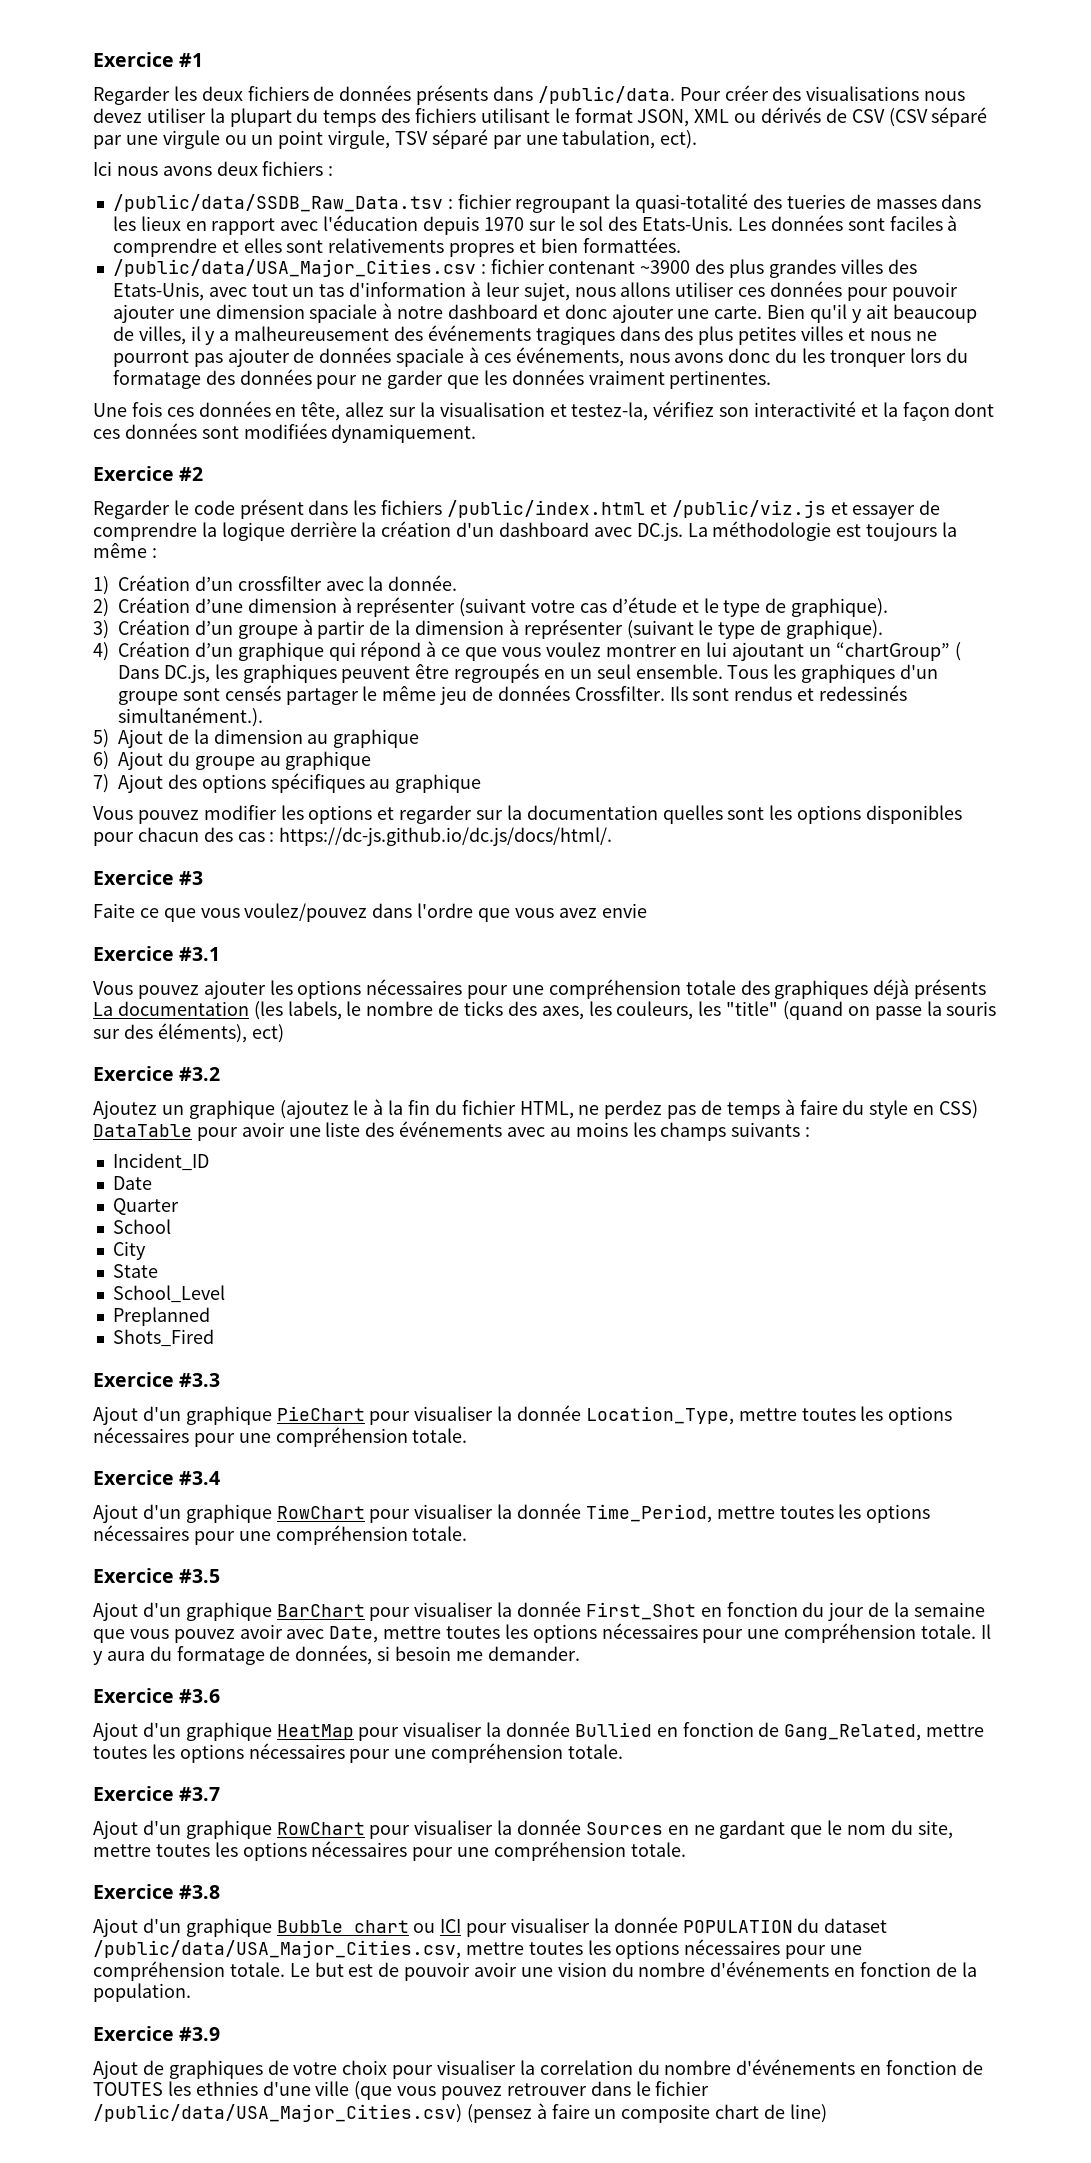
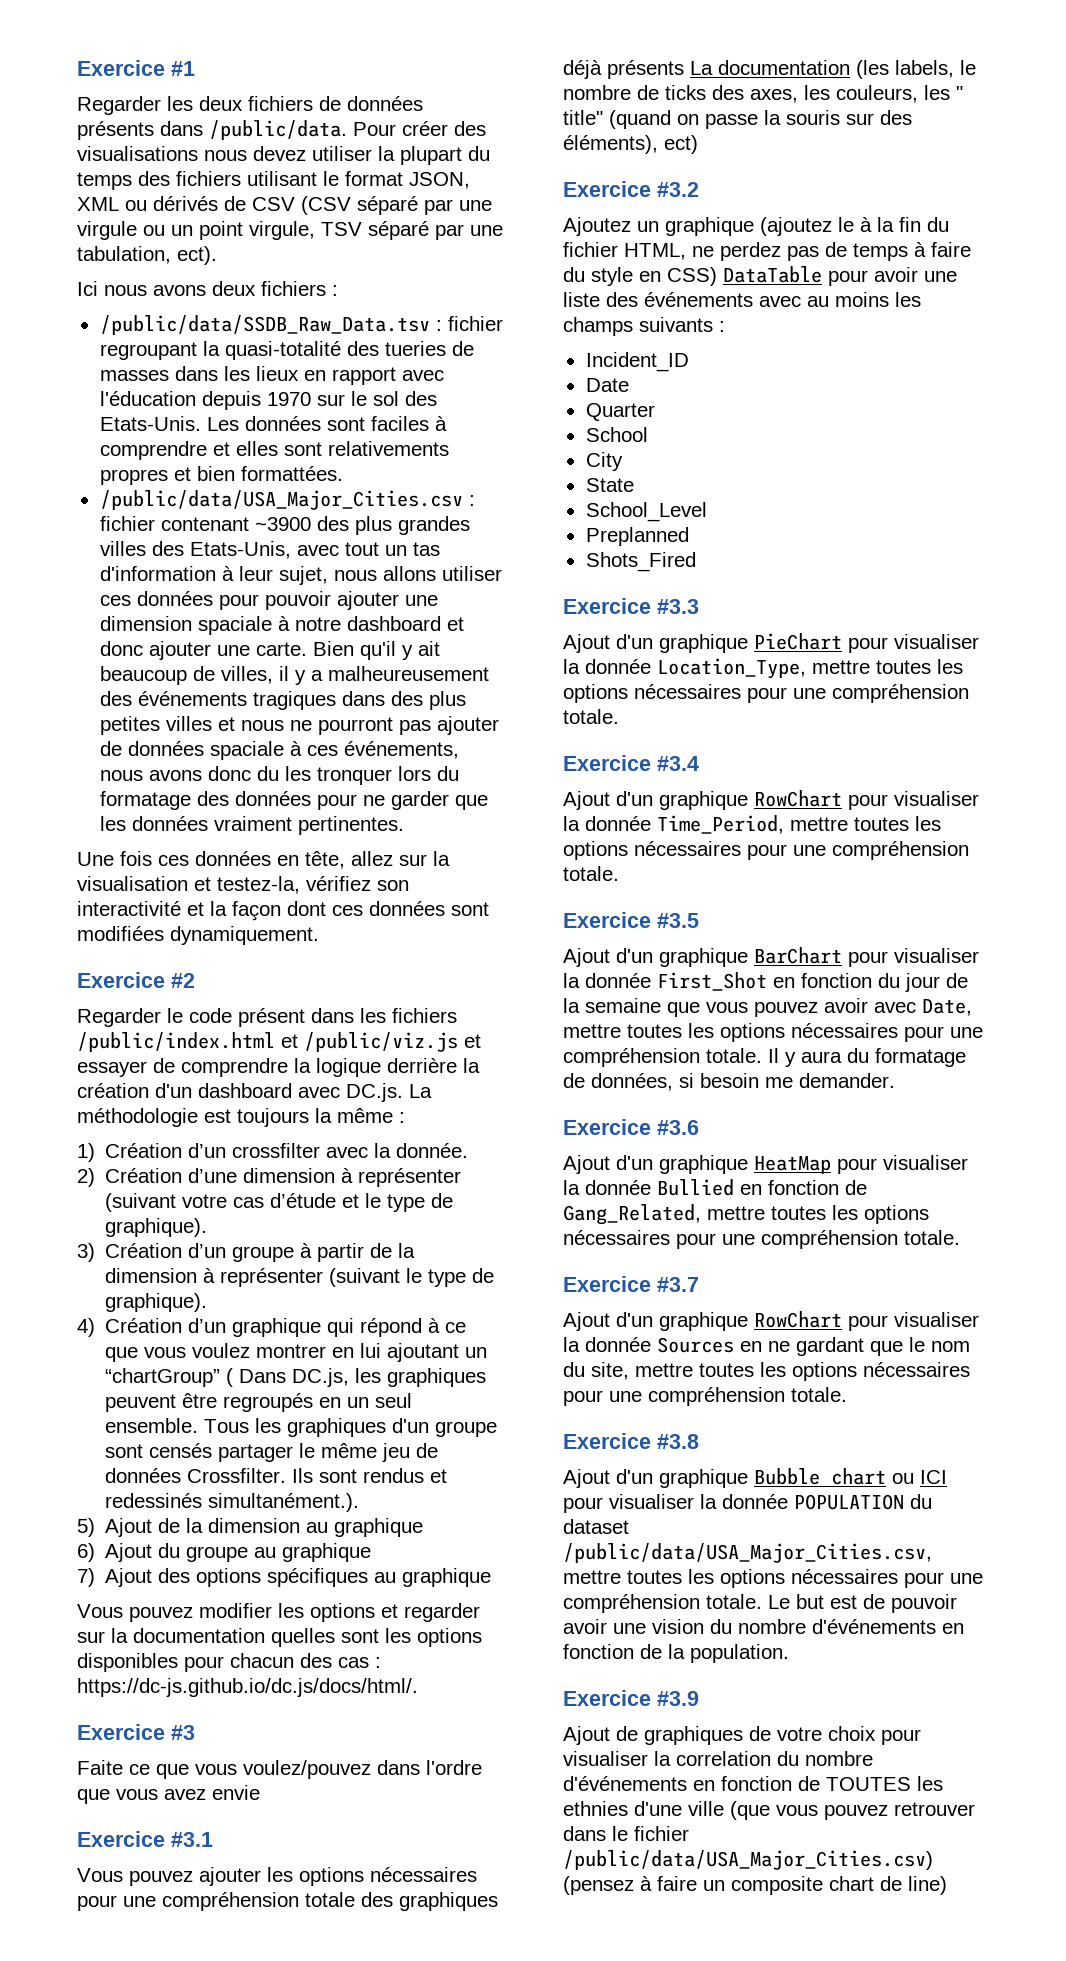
- Vous pouvez ajouter les options nécessaires pour une compréhension totale des graphiques déjà présents La documentation (les labels, le nombre de ticks des axes, les couleurs, les "title" (quand on passe la souris sur des éléments), ect)
+ Vous pouvez ajouter les options nécessaires pour une compréhension totale des graphiques déjà présents La documentation (les labels, le nombre de ticks des axes, les couleurs, les " title" (quand on passe la souris sur des éléments), ect)

